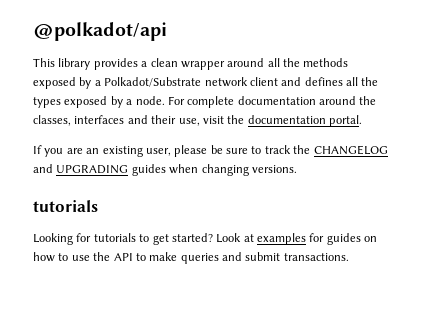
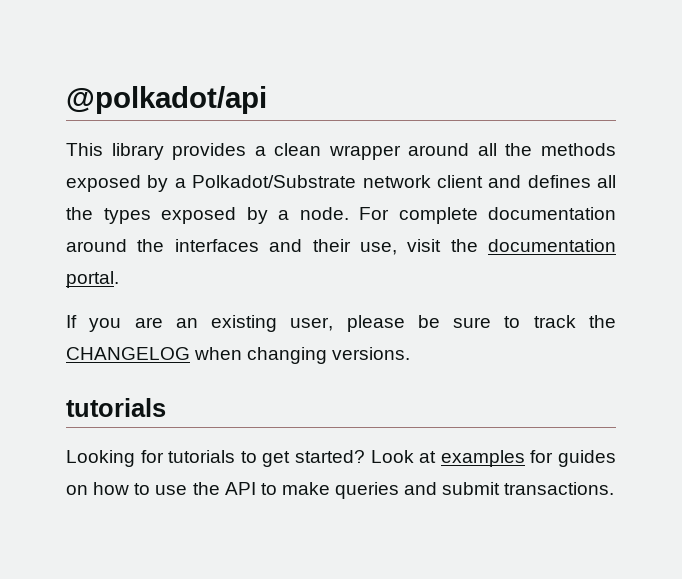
- For complete documentation around the classes, interfaces and their use, visit the documentation portal.
+ For complete documentation around the interfaces and their use, visit the documentation portal.
- If you are an existing user, please be sure to track the CHANGELOG and UPGRADING guides when changing versions.
+ If you are an existing user, please be sure to track the CHANGELOG when changing versions.

